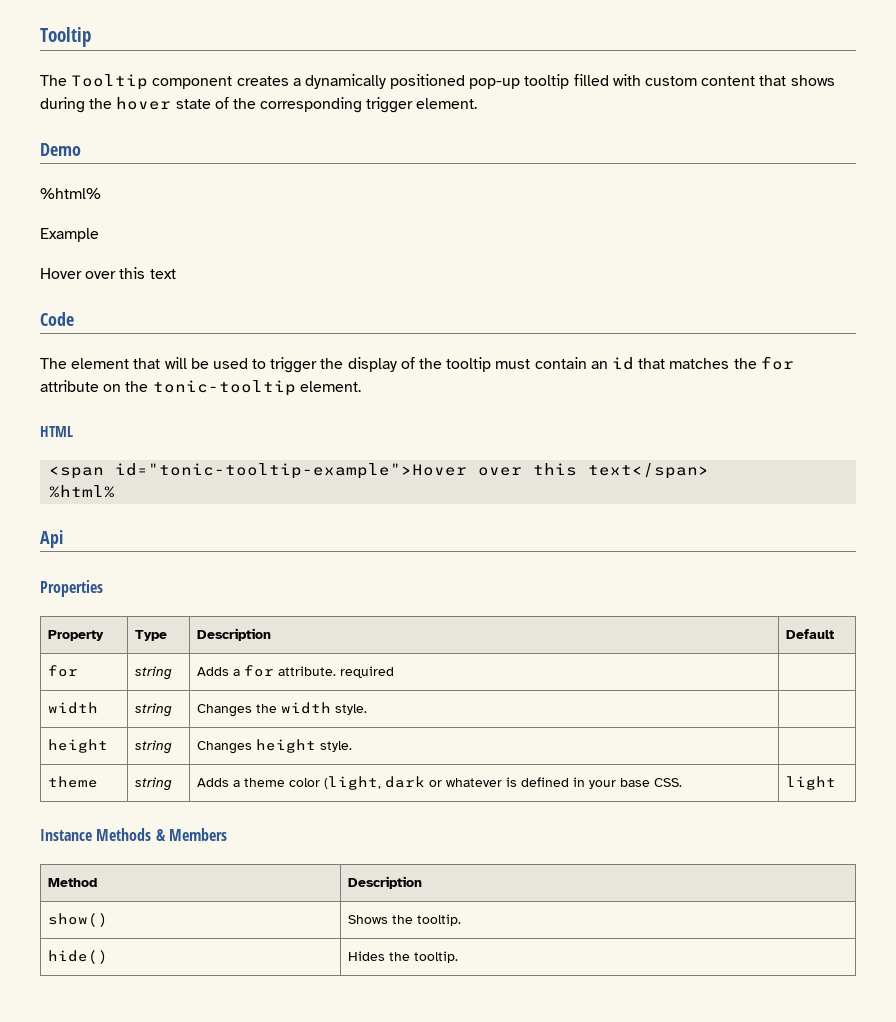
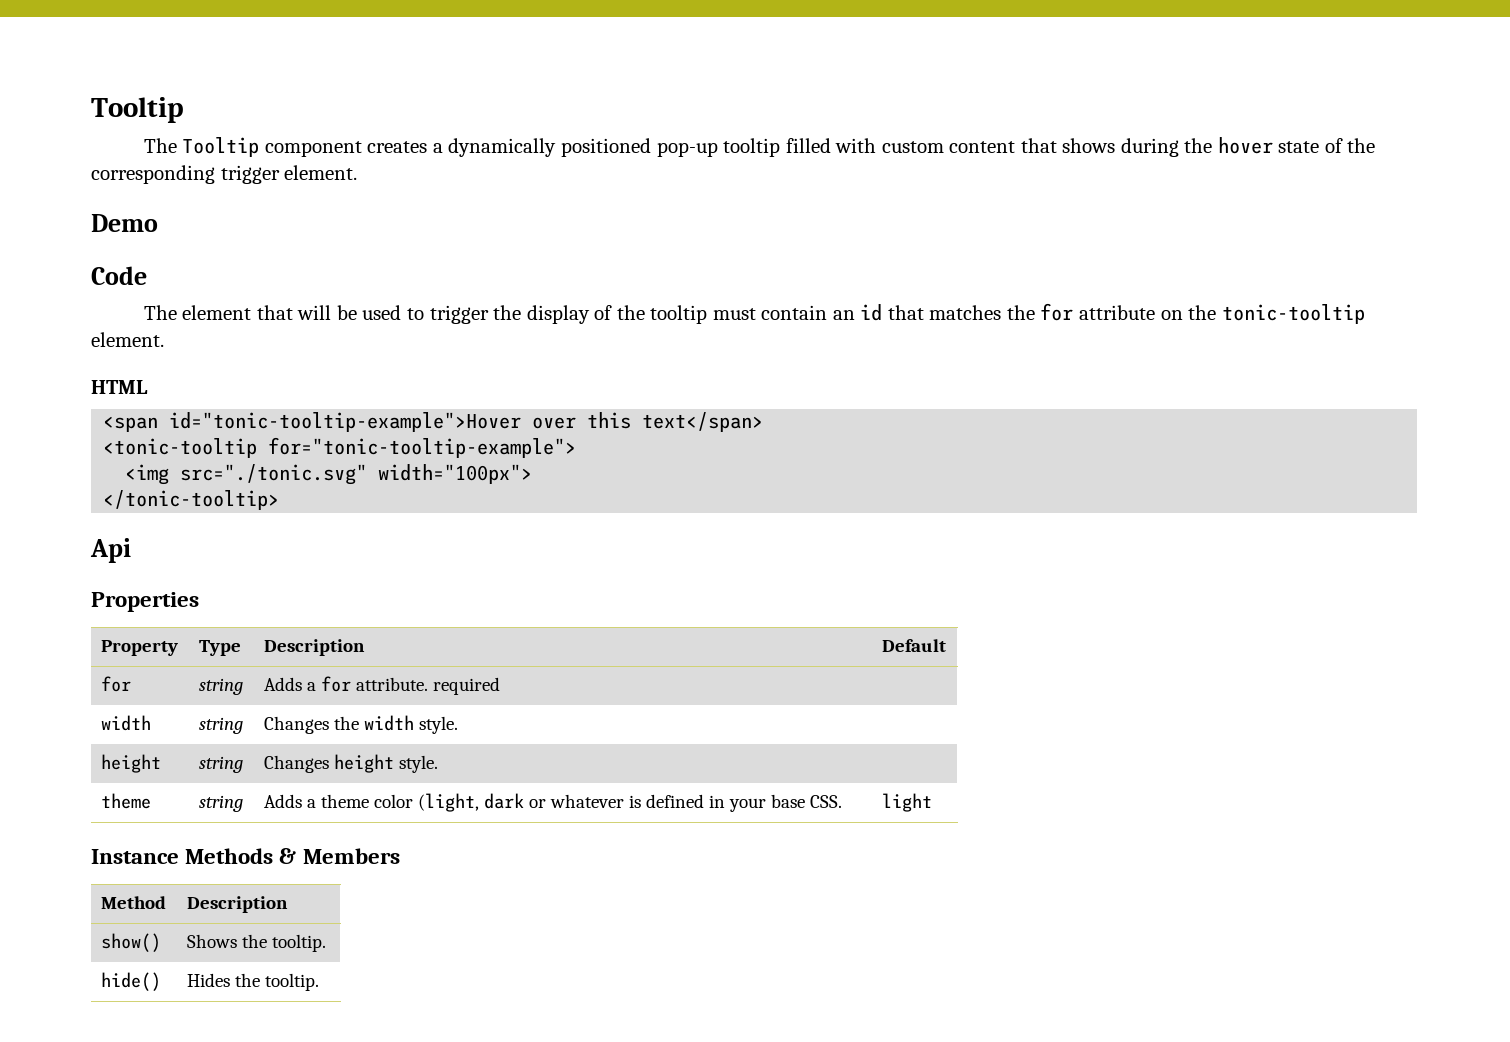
  Demo
- %html%
- Example
- Hover over this text
  <span id="tonic-tooltip-example">Hover over this text</span>
- %html%
+ <tonic-tooltip for="tonic-tooltip-example">
+ <img src="./tonic.svg" width="100px">
+ </tonic-tooltip>

